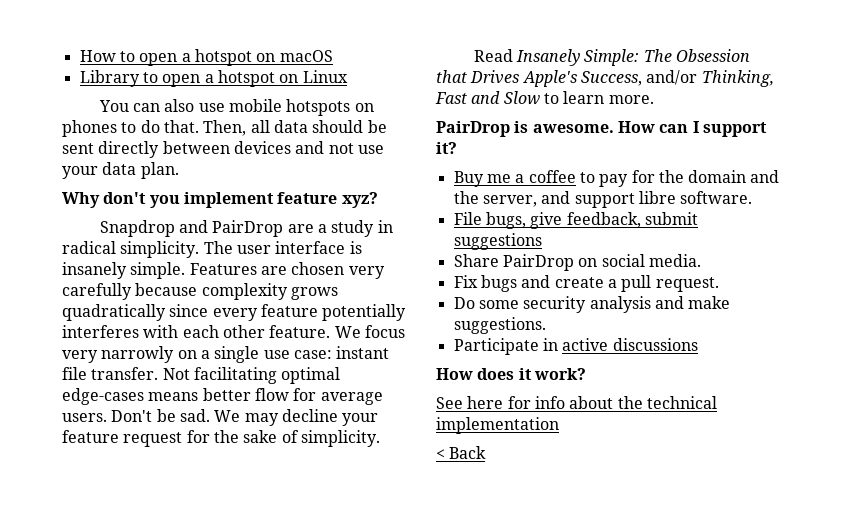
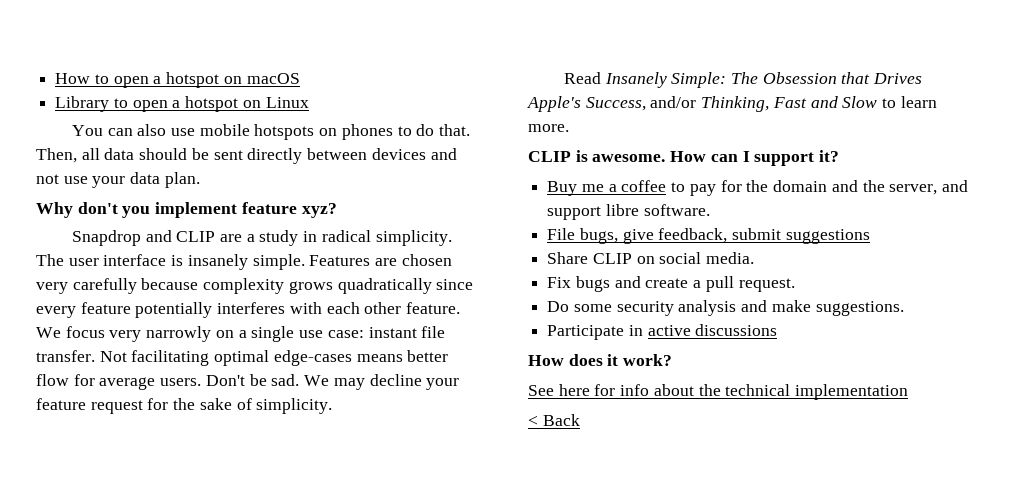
- Snapdrop and PairDrop are a study in radical simplicity.
+ Snapdrop and CLIP are a study in radical simplicity.
- PairDrop is awesome.
+ CLIP is awesome.
- Share PairDrop on social media.
+ Share CLIP on social media.

